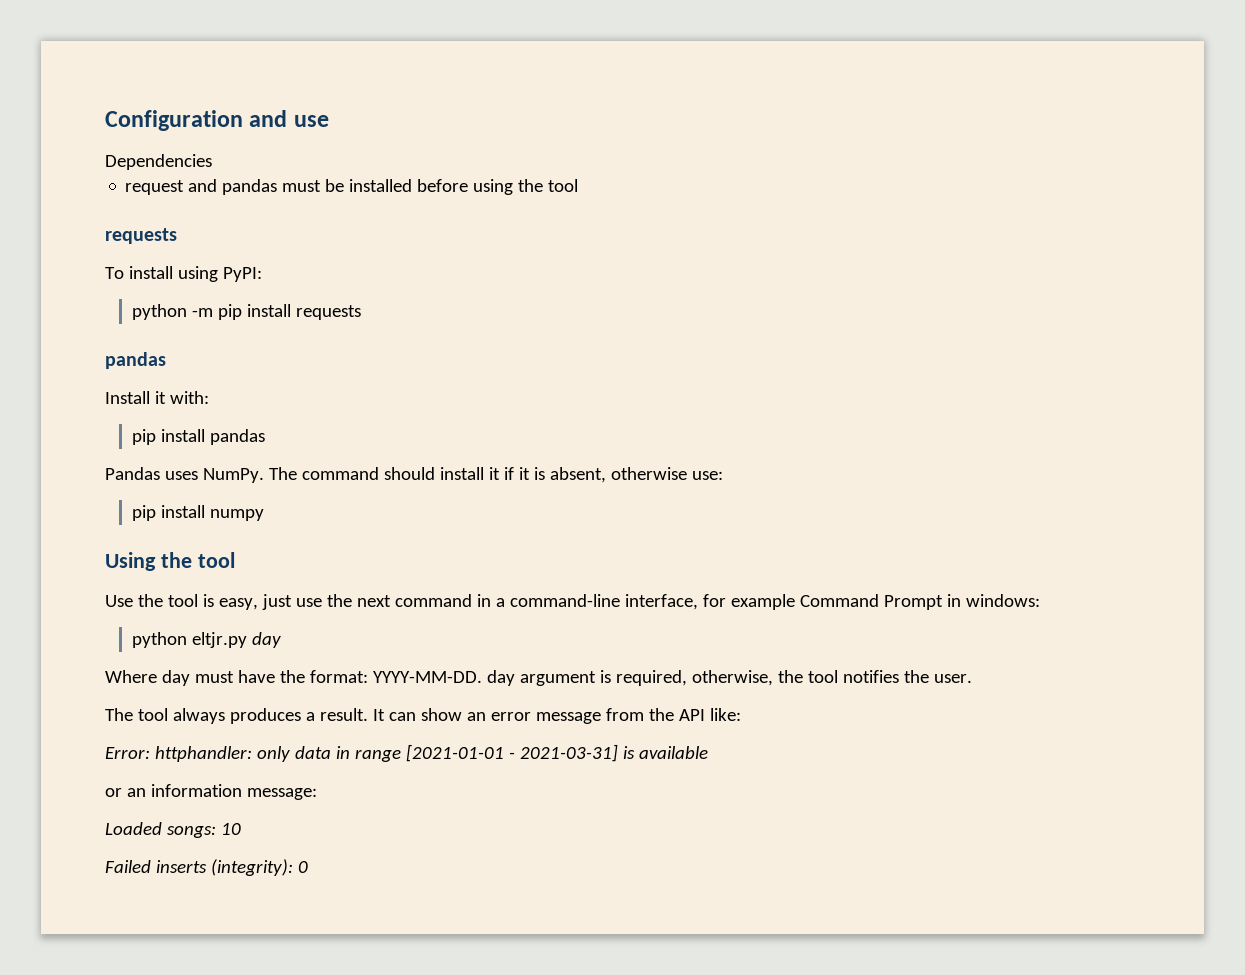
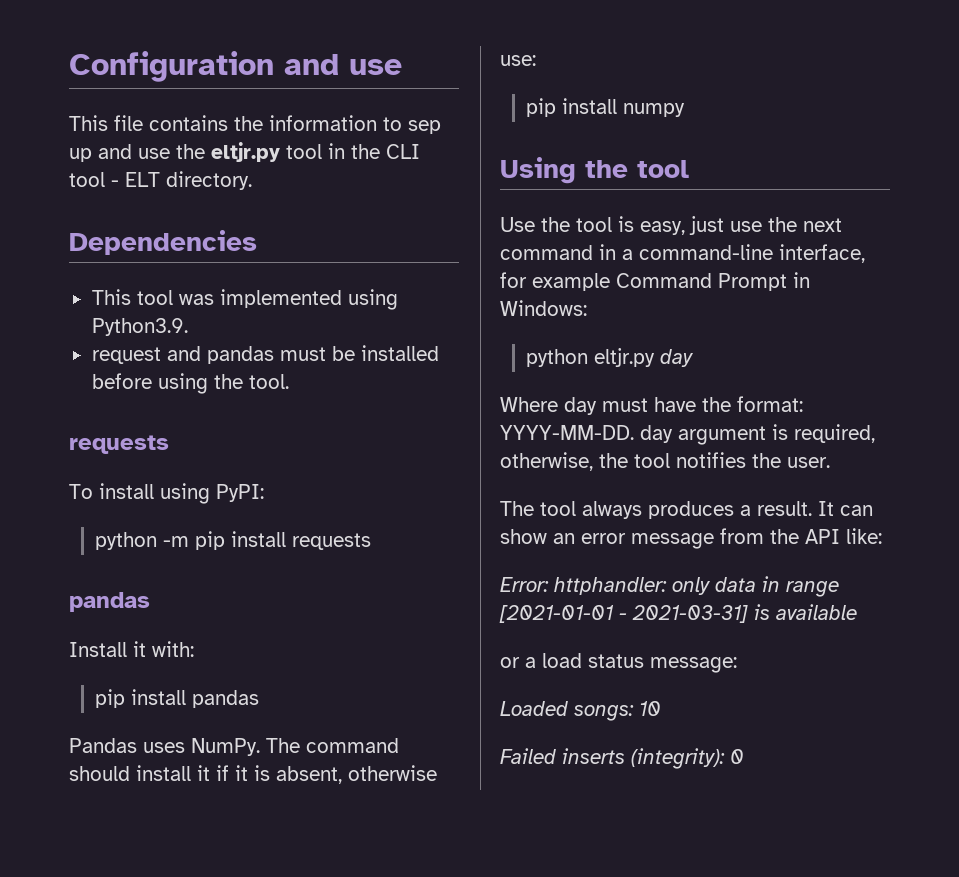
+ This file contains the information to sep up and use the eltjr.py tool in the CLI tool - ELT directory.
  Dependencies
+ This tool was implemented using Python3.9.
- request and pandas must be installed before using the tool
+ request and pandas must be installed before using the tool.
- Use the tool is easy, just use the next command in a command-line interface, for example Command Prompt in windows:
+ Use the tool is easy, just use the next command in a command-line interface, for example Command Prompt in Windows:
- or an information message:
+ or a load status message:

